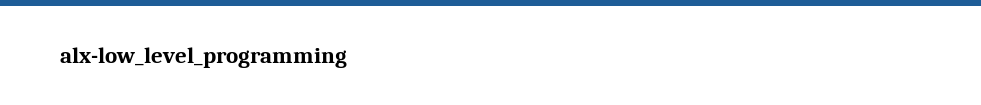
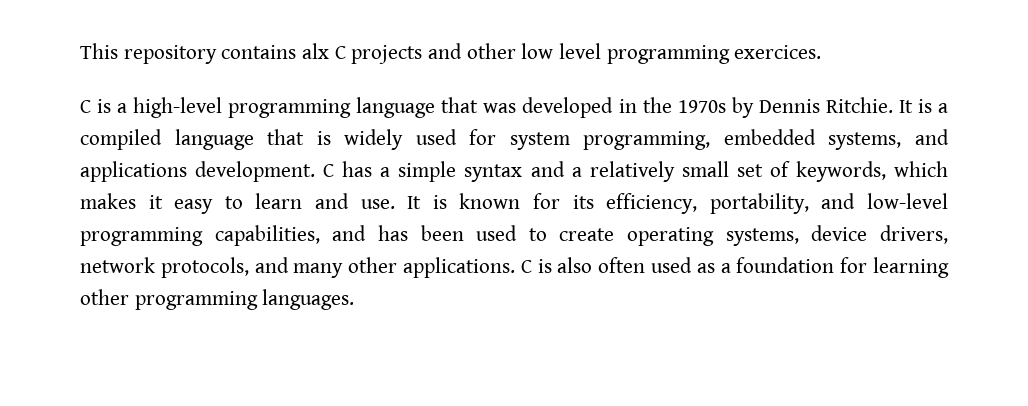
- alx-low_level_programming
+ This repository contains alx C projects and other low level programming exercices.
+ C is a high-level programming language that was developed in the 1970s by Dennis Ritchie. It is a compiled language that is widely used for system programming, embedded systems, and applications development. C has a simple syntax and a relatively small set of keywords, which makes it easy to learn and use. It is known for its efficiency, portability, and low-level programming capabilities, and has been used to create operating systems, device drivers, network protocols, and many other applications. C is also often used as a foundation for learning other programming languages.

